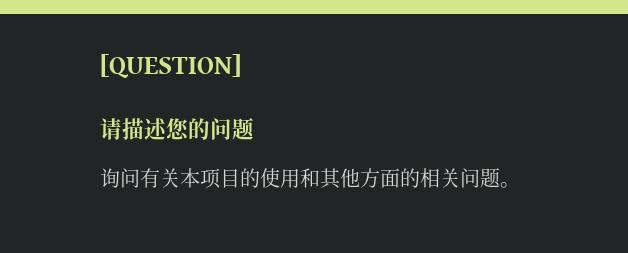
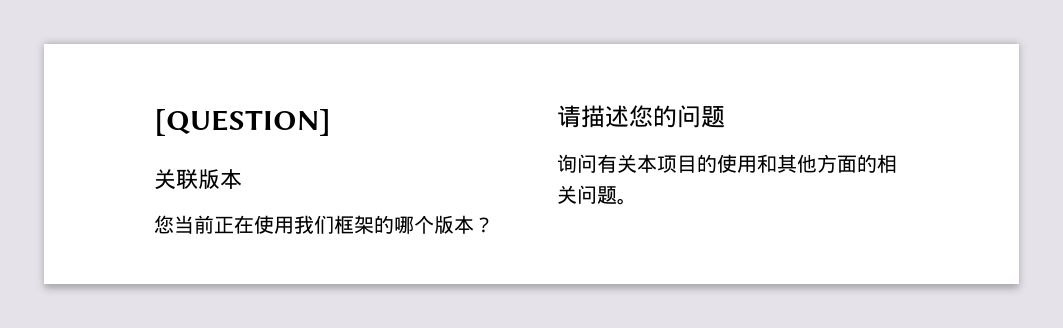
+ 关联版本
+ 您当前正在使用我们框架的哪个版本？

